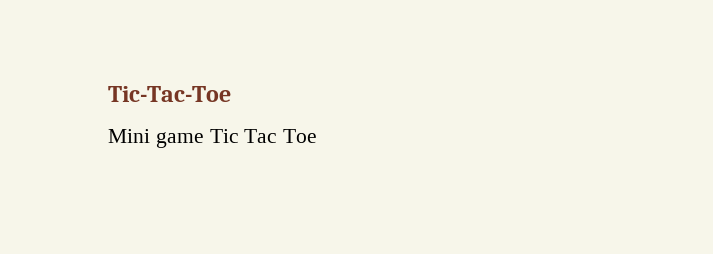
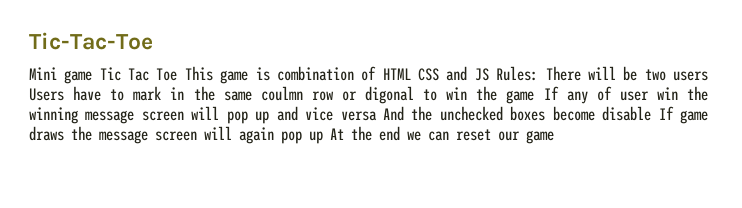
- Mini game Tic Tac Toe
+ Mini game Tic Tac Toe This game is combination of HTML CSS and JS Rules: There will be two users Users have to mark in the same coulmn row or digonal to win the game If any of user win the winning message screen will pop up and vice versa And the unchecked boxes become disable If game draws the message screen will again pop up At the end we can reset our game

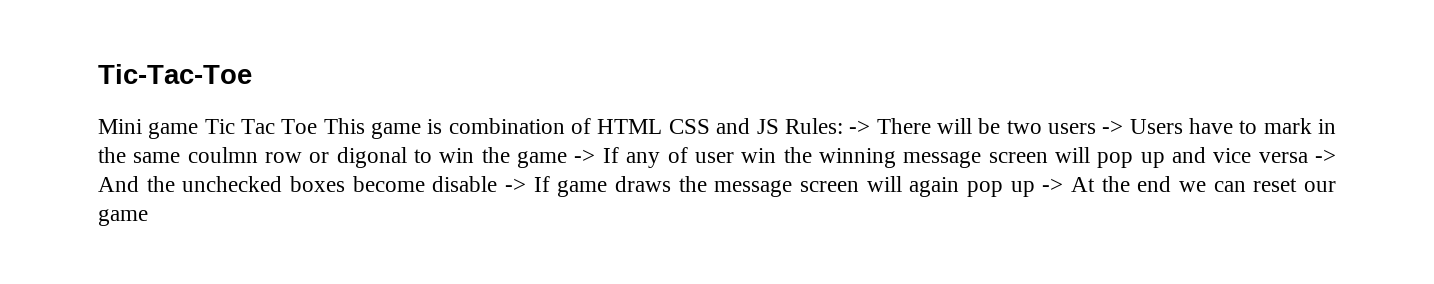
- There will be two users Users have to mark in the same coulmn row or digonal to win the game If any of user win the winning message screen will pop up and vice versa And the unchecked boxes become disable If game draws the message screen will again pop up At the end we can reset our game
+ -> There will be two users -> Users have to mark in the same coulmn row or digonal to win the game -> If any of user win the winning message screen will pop up and vice versa -> And the unchecked boxes become disable -> If game draws the message screen will again pop up -> At the end we can reset our game

